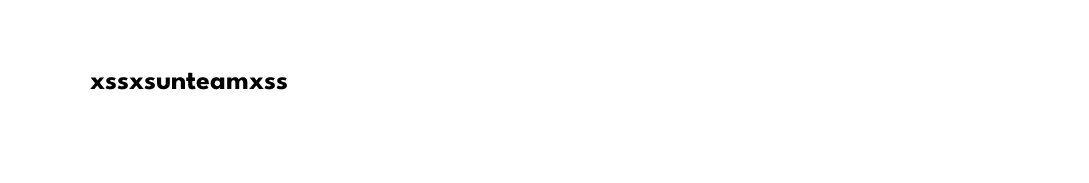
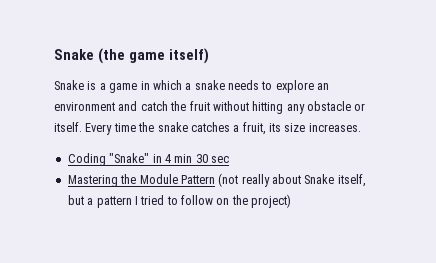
- xssxsunteamxss
+ Snake (the game itself)
+ Snake is a game in which a snake needs to explore an environment and catch the fruit without hitting any obstacle or itself. Every time the snake catches a fruit, its size increases.
+ Coding "Snake" in 4 min 30 sec
+ Mastering the Module Pattern (not really about Snake itself, but a pattern I tried to follow on the project)

